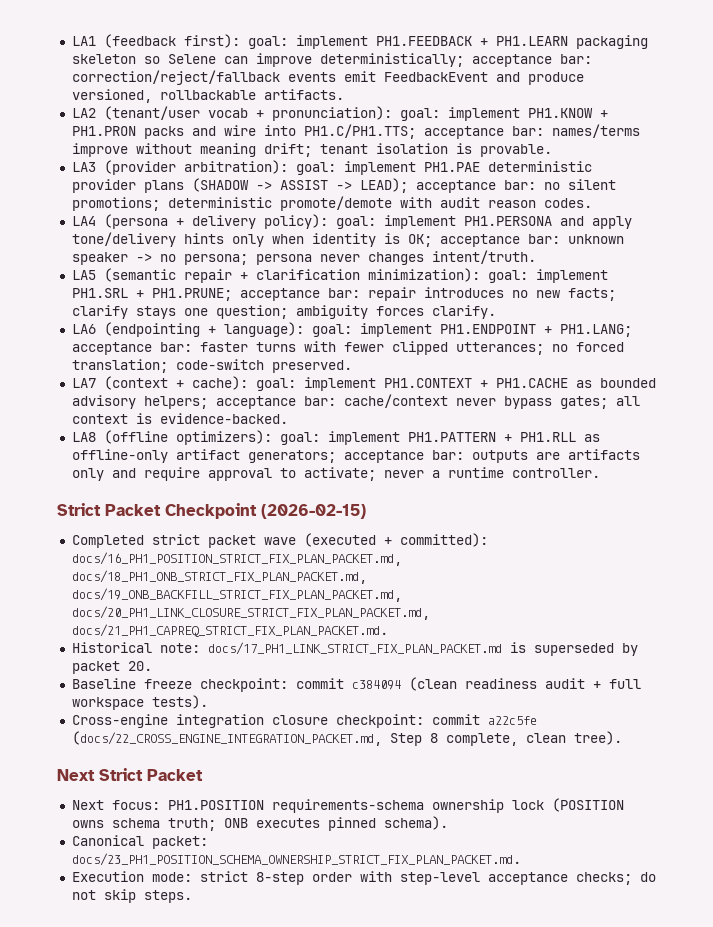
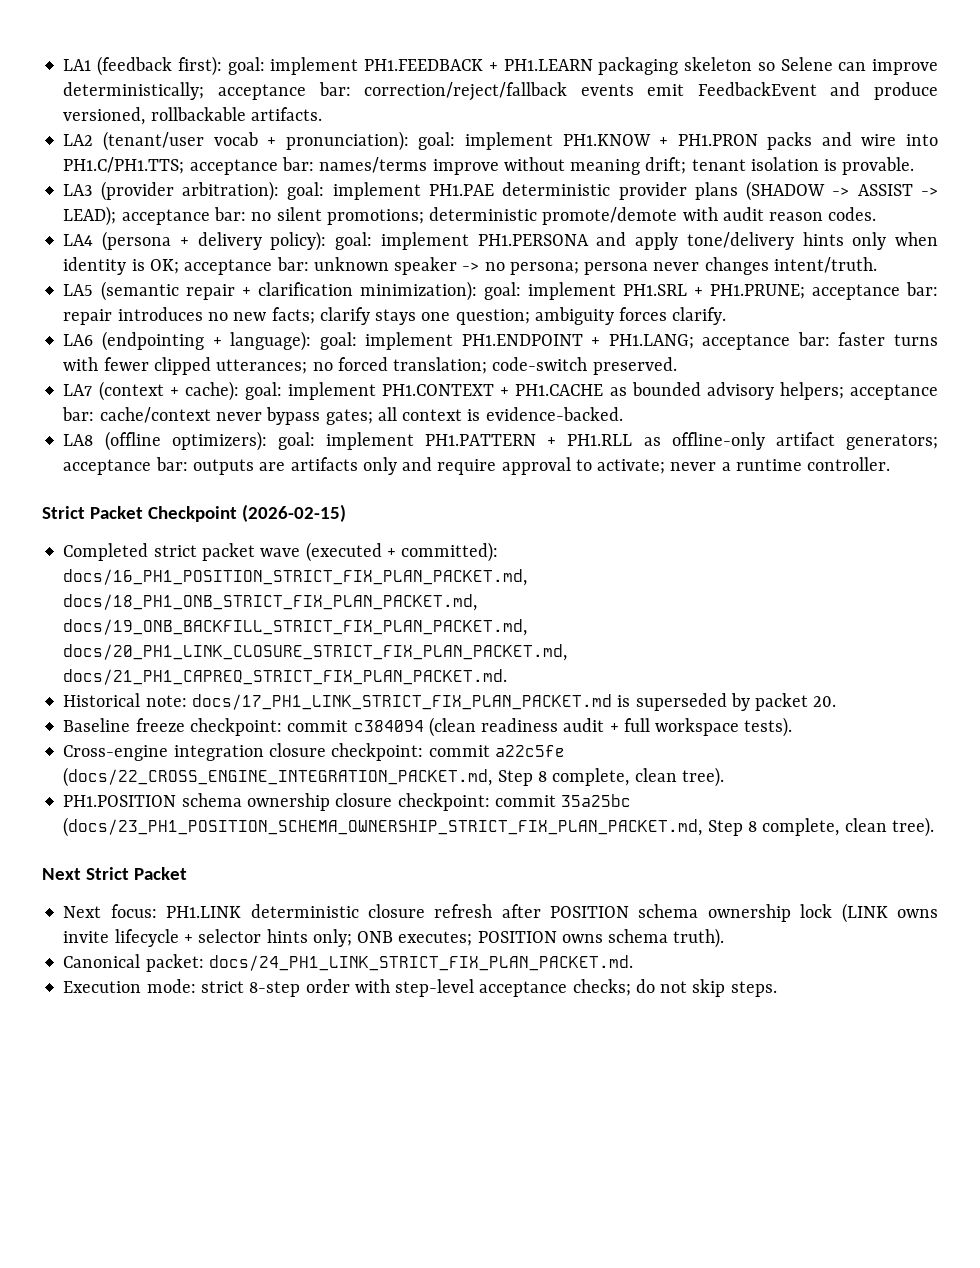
+ PH1.POSITION schema ownership closure checkpoint: commit 35a25bc (docs/23_PH1_POSITION_SCHEMA_OWNERSHIP_STRICT_FIX_PLAN_PACKET.md, Step 8 complete, clean tree).
- Next focus: PH1.POSITION requirements-schema ownership lock (POSITION owns schema truth; ONB executes pinned schema).
+ Next focus: PH1.LINK deterministic closure refresh after POSITION schema ownership lock (LINK owns invite lifecycle + selector hints only; ONB executes; POSITION owns schema truth).
- Canonical packet: docs/23_PH1_POSITION_SCHEMA_OWNERSHIP_STRICT_FIX_PLAN_PACKET.md.
+ Canonical packet: docs/24_PH1_LINK_STRICT_FIX_PLAN_PACKET.md.

